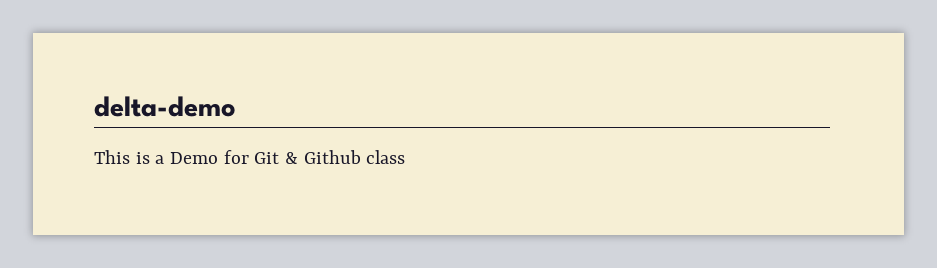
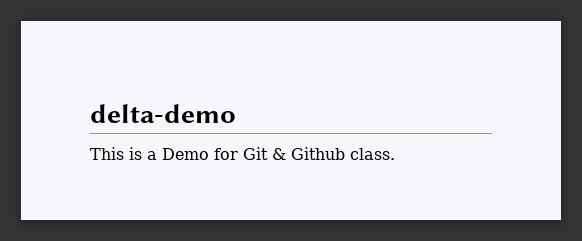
- This is a Demo for Git & Github class
+ This is a Demo for Git & Github class.

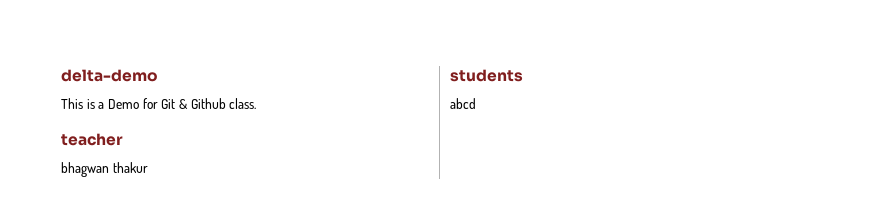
+ teacher
+ bhagwan thakur
+ students
+ abcd

